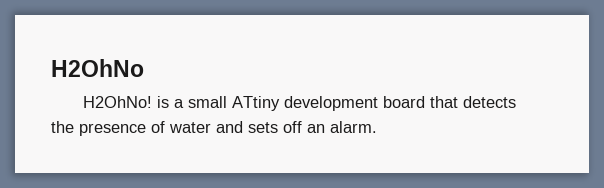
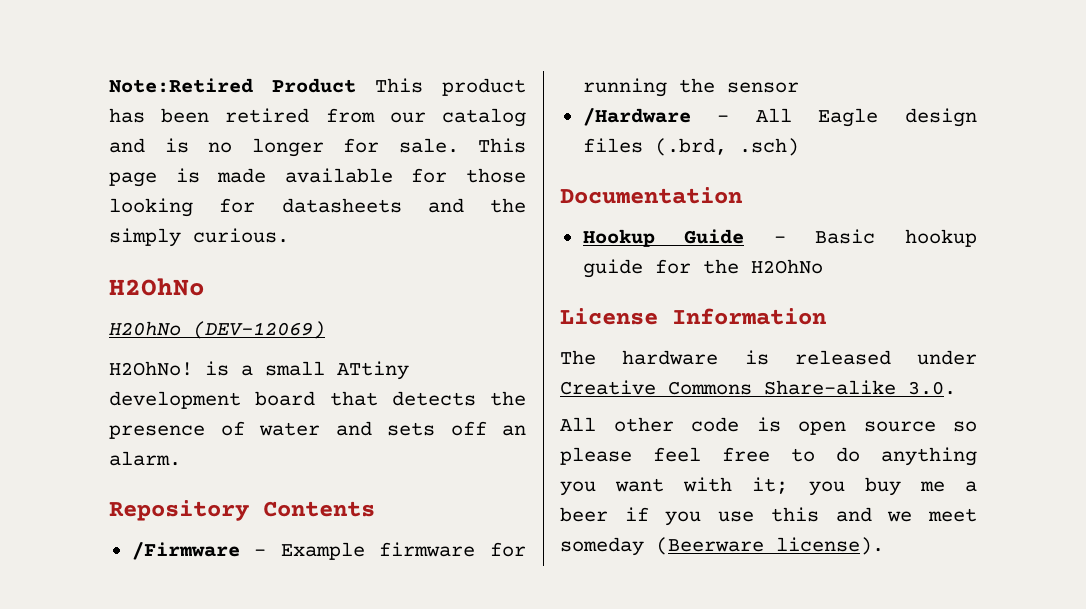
+ Note:Retired Product This product has been retired from our catalog and is no longer for sale. This page is made available for those looking for datasheets and the simply curious.
  H2OhNo
+ H20hNo (DEV-12069)
+ Repository Contents
+ /Firmware - Example firmware for running the sensor
+ /Hardware - All Eagle design files (.brd, .sch)
+ Documentation
+ Hookup Guide - Basic hookup guide for the H2OhNo
+ License Information
+ The hardware is released under Creative Commons Share-alike 3.0.
+ All other code is open source so please feel free to do anything you want with it; you buy me a beer if you use this and we meet someday (Beerware license).

